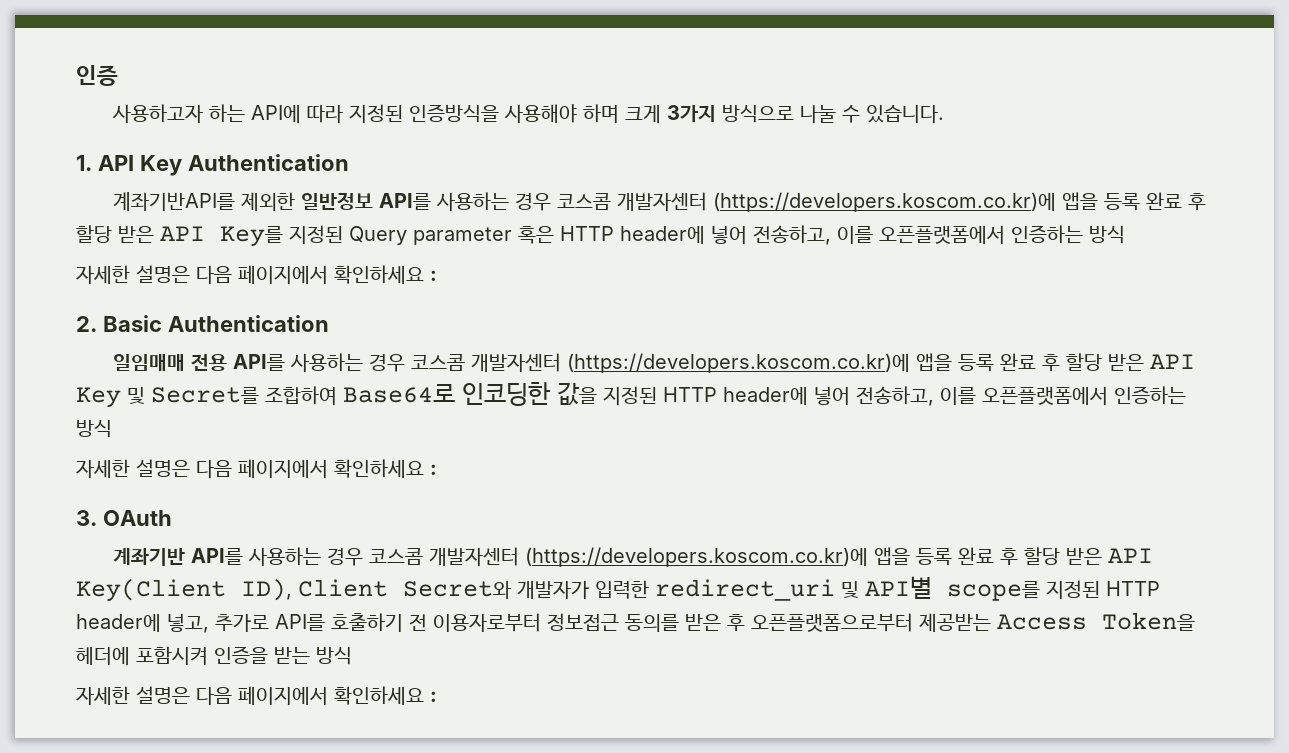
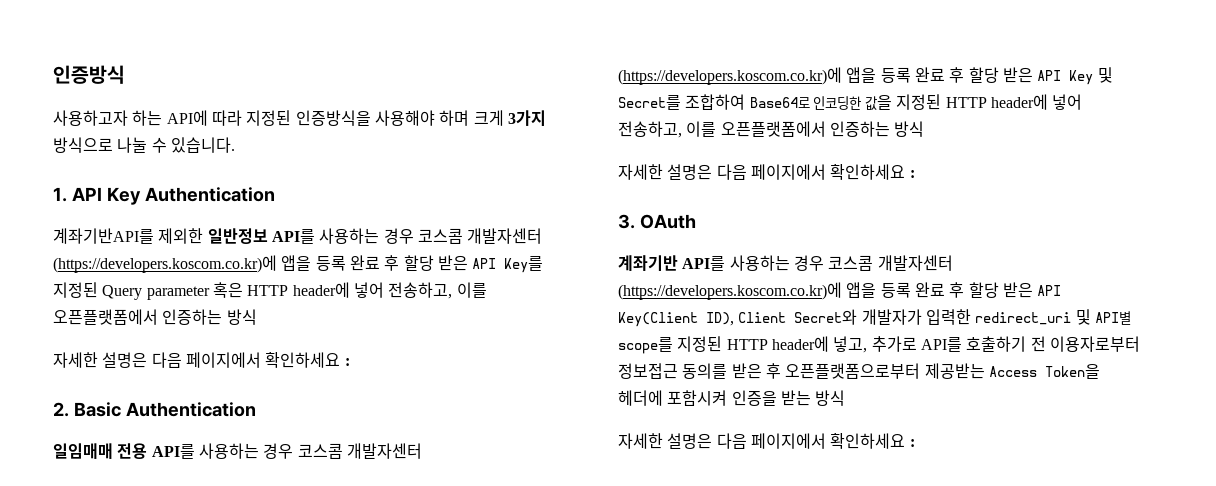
- 인증
+ 인증방식

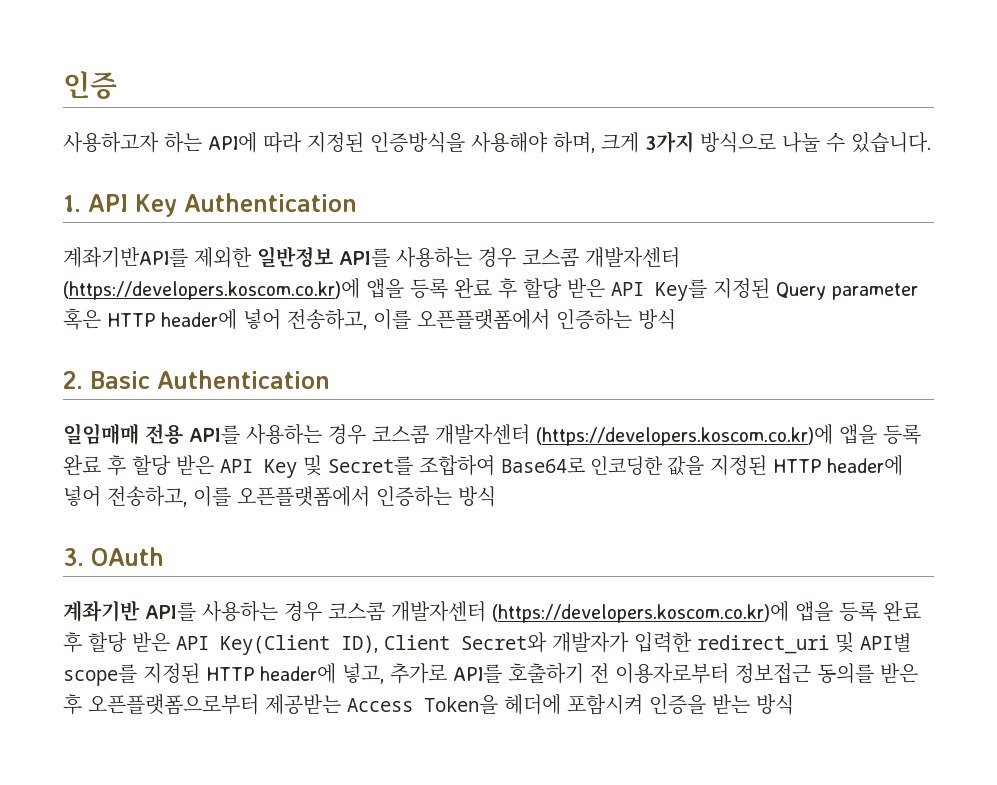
- 인증방식
+ 인증
- 사용하고자 하는 API에 따라 지정된 인증방식을 사용해야 하며 크게 3가지 방식으로 나눌 수 있습니다.
+ 사용하고자 하는 API에 따라 지정된 인증방식을 사용해야 하며, 크게 3가지 방식으로 나눌 수 있습니다.
  계좌기반API를 제외한 일반정보 API를 사용하는 경우 코스콤 개발자센터 (https://developers.koscom.co.kr)에 앱을 등록 완료 후 할당 받은 API Key를 지정된 Query parameter 혹은 HTTP header에 넣어 전송하고, 이를 오픈플랫폼에서 인증하는 방식
- 자세한 설명은 다음 페이지에서 확인하세요 :
  일임매매 전용 API를 사용하는 경우 코스콤 개발자센터 (https://developers.koscom.co.kr)에 앱을 등록 완료 후 할당 받은 API Key 및 Secret를 조합하여 Base64로 인코딩한 값을 지정된 HTTP header에 넣어 전송하고, 이를 오픈플랫폼에서 인증하는 방식
- 자세한 설명은 다음 페이지에서 확인하세요 :
  계좌기반 API를 사용하는 경우 코스콤 개발자센터 (https://developers.koscom.co.kr)에 앱을 등록 완료 후 할당 받은 API Key(Client ID), Client Secret와 개발자가 입력한 redirect_uri 및 API별 scope를 지정된 HTTP header에 넣고, 추가로 API를 호출하기 전 이용자로부터 정보접근 동의를 받은 후 오픈플랫폼으로부터 제공받는 Access Token을 헤더에 포함시켜 인증을 받는 방식
- 자세한 설명은 다음 페이지에서 확인하세요 :

